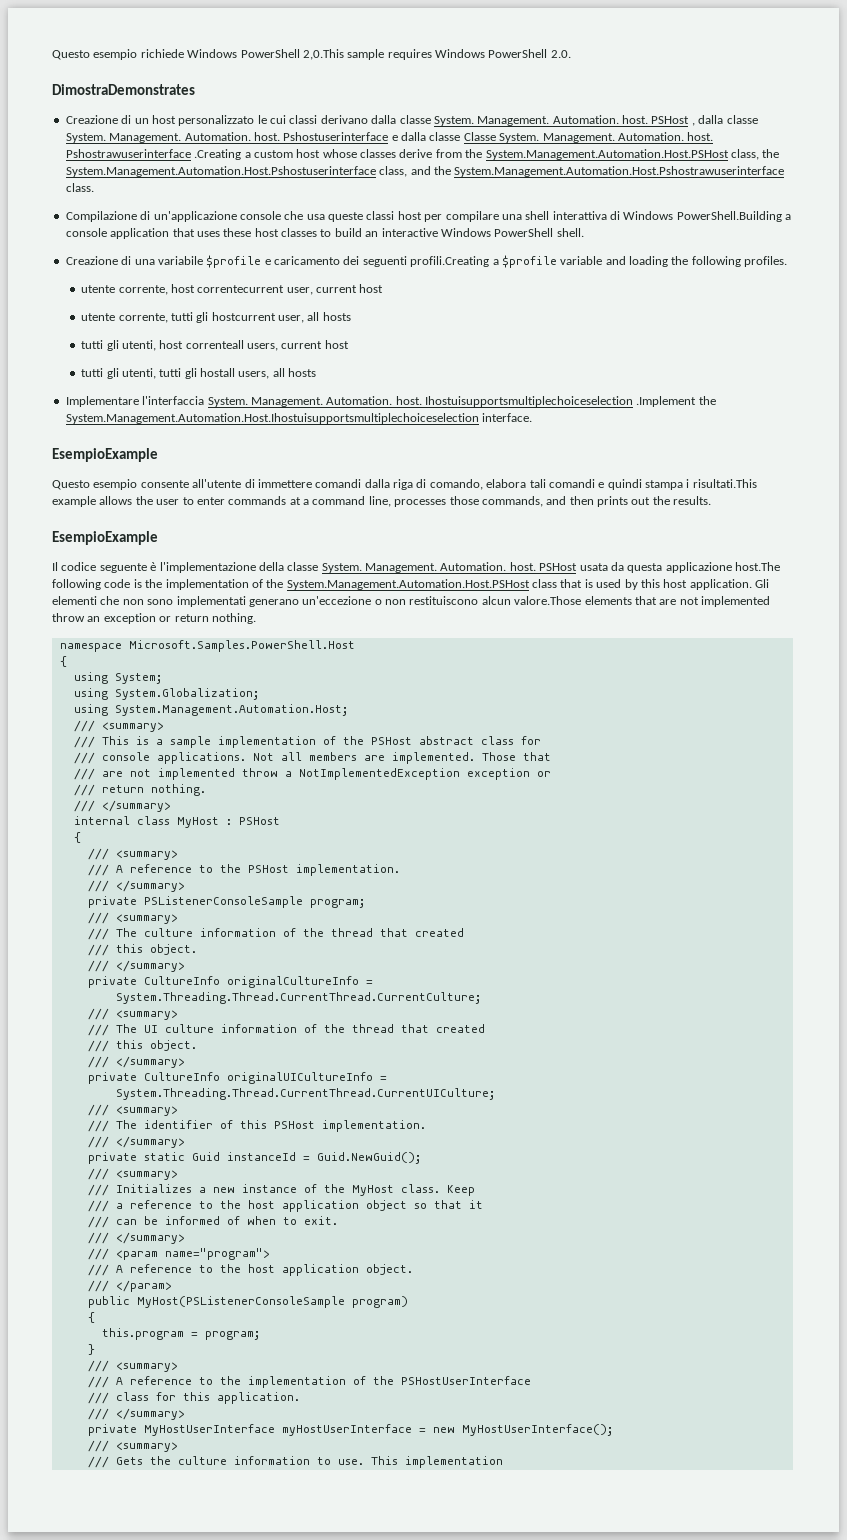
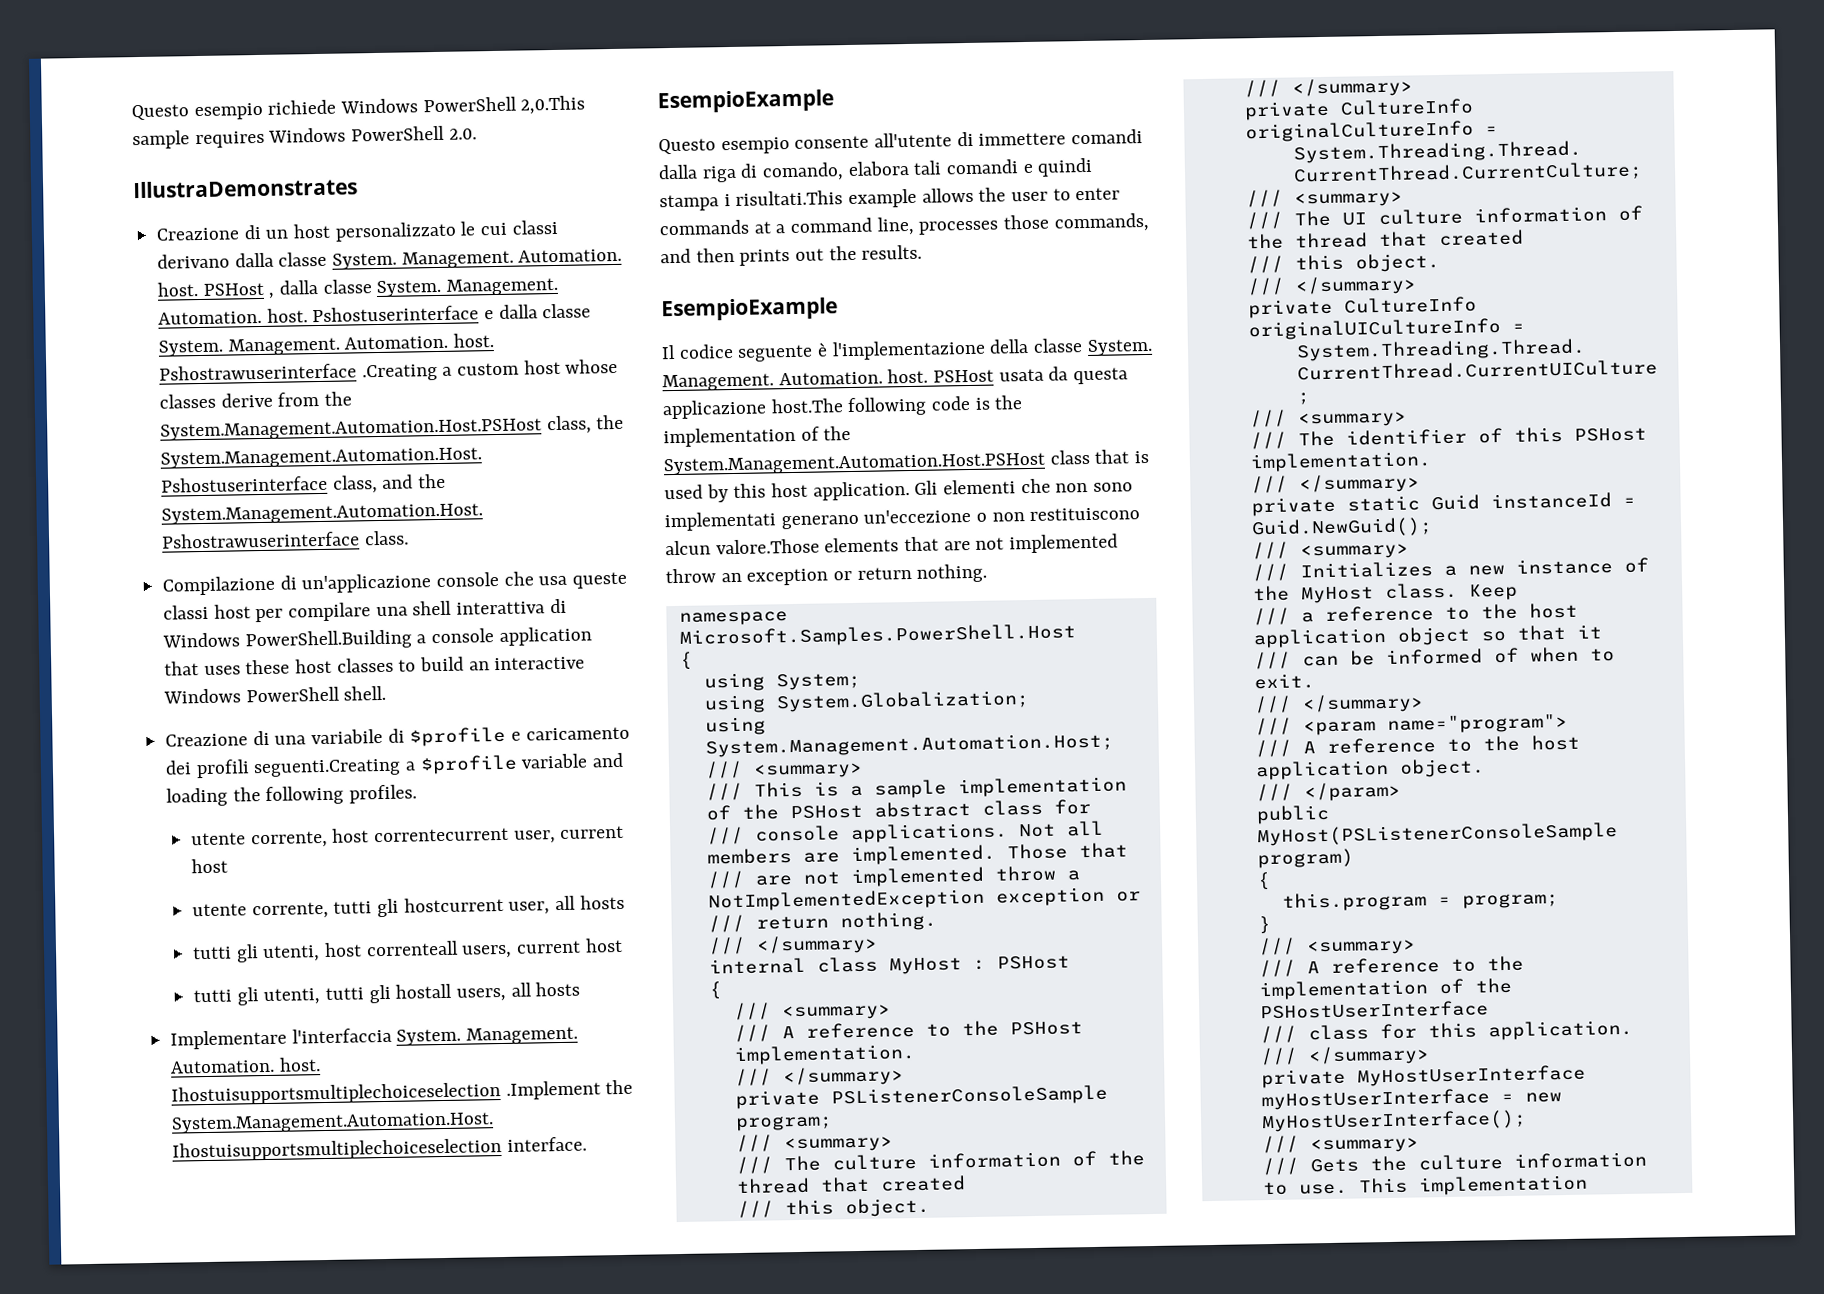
- DimostraDemonstrates
+ IllustraDemonstrates
- Pshostuserinterface e dalla classe Classe System.
+ Pshostuserinterface e dalla classe System.
- Creazione di una variabile $profile e caricamento dei seguenti profili.Creating a $profile variable and loading the following profiles.
+ Creazione di una variabile di $profile e caricamento dei profili seguenti.Creating a $profile variable and loading the following profiles.

